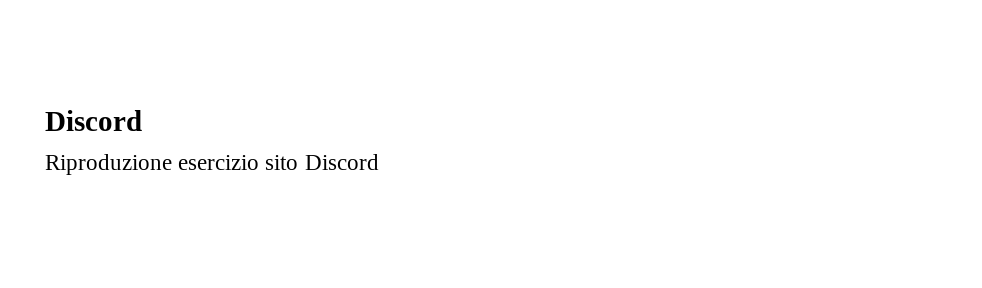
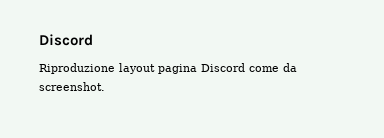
- Riproduzione esercizio sito Discord
+ Riproduzione layout pagina Discord come da screenshot.

